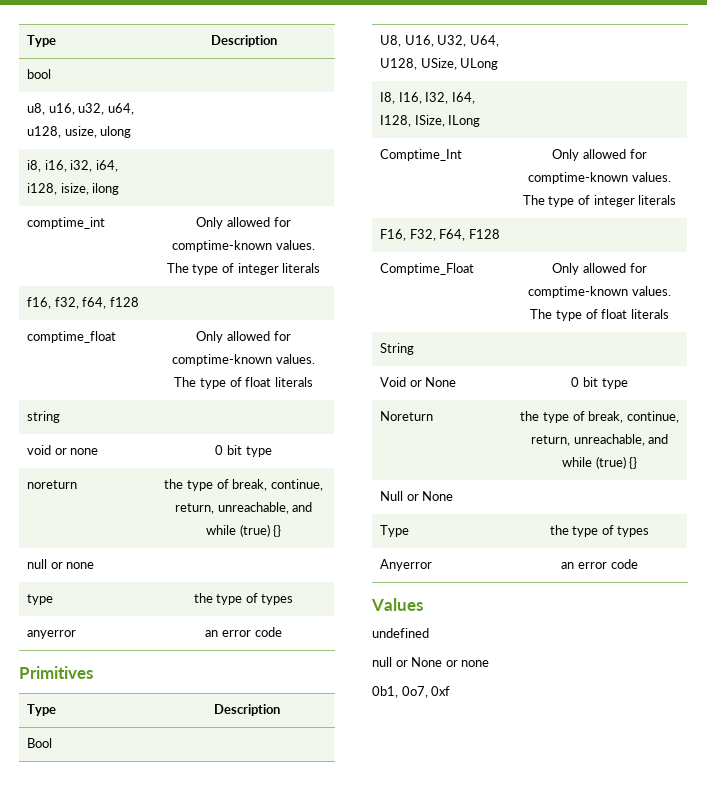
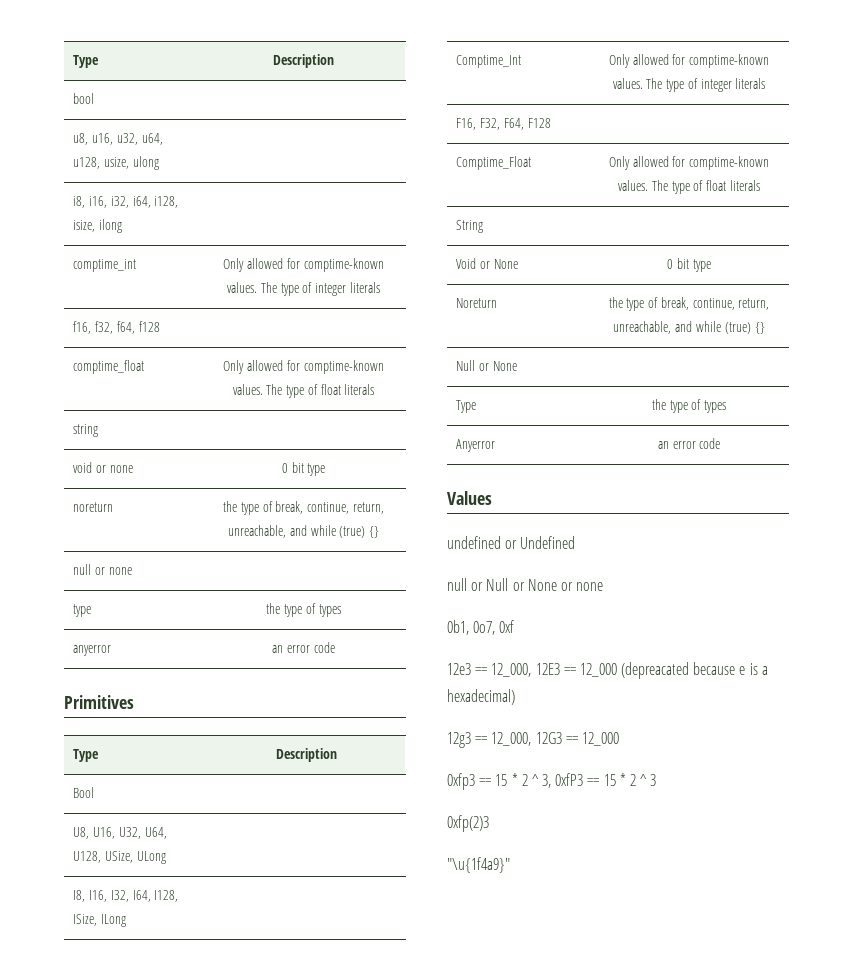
- undefined
- null or None or none
+ undefined or Undefined
+ null or Null or None or none
+ 12e3 == 12_000, 12E3 == 12_000 (depreacated because e is a hexadecimal)
+ 12g3 == 12_000, 12G3 == 12_000
+ 0xfp3 == 15 * 2 ^ 3, 0xfP3 == 15 * 2 ^ 3
+ 0xfp(2)3
+ "\u{1f4a9}"

